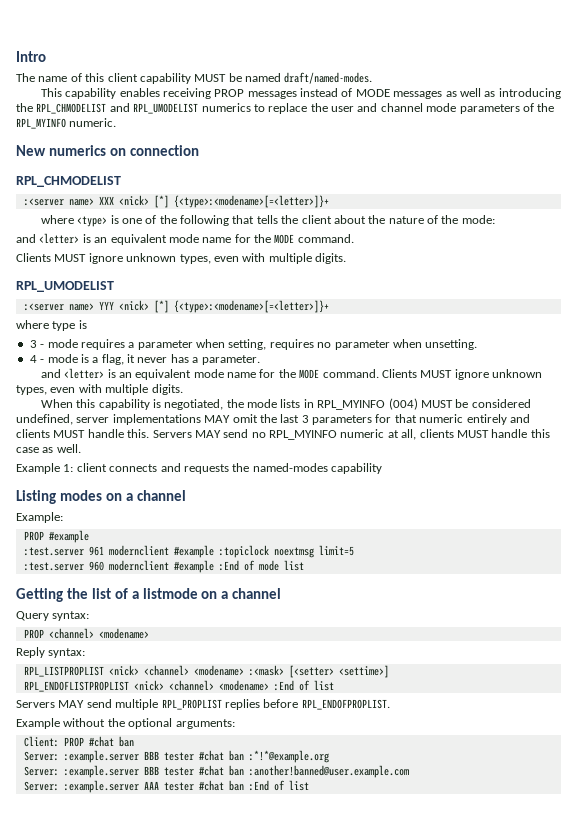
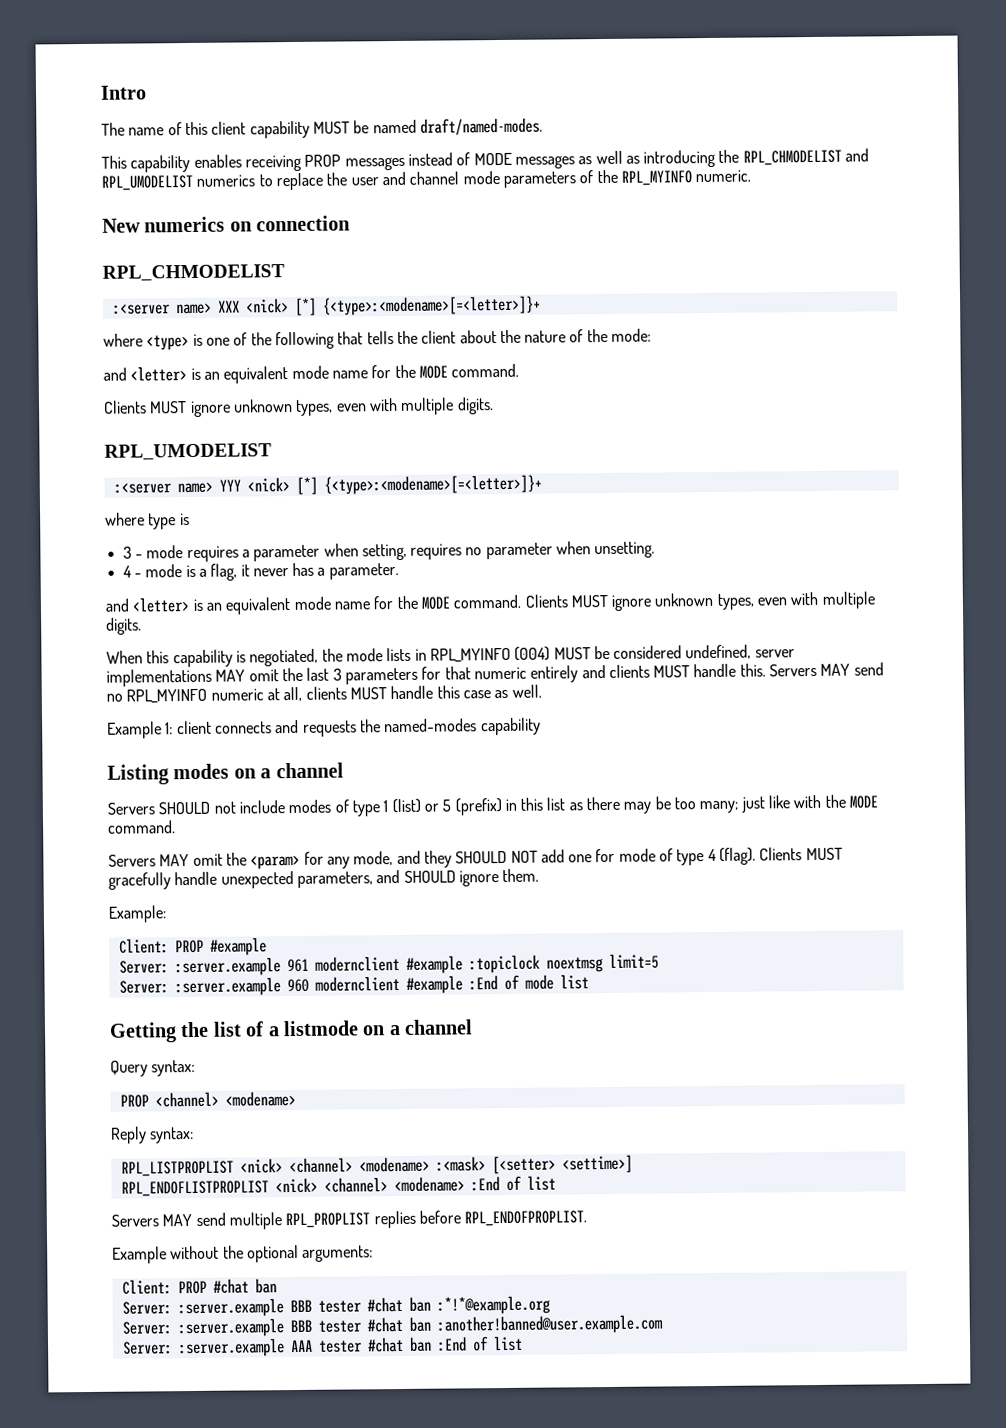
+ Servers SHOULD not include modes of type 1 (list) or 5 (prefix) in this list as there may be too many; just like with the MODE command.
+ Servers MAY omit the <param> for any mode, and they SHOULD NOT add one for mode of type 4 (flag). Clients MUST gracefully handle unexpected parameters, and SHOULD ignore them.
- PROP #example
+ Client: PROP #example
- :test.server 961 modernclient #example :topiclock noextmsg limit=5
+ Server: :server.example 961 modernclient #example :topiclock noextmsg limit=5
- :test.server 960 modernclient #example :End of mode list
+ Server: :server.example 960 modernclient #example :End of mode list
- Server: :example.server BBB tester #chat ban :*!*@example.org
+ Server: :server.example BBB tester #chat ban :*!*@example.org
- Server: :example.server BBB tester #chat ban :another!banned@user.example.com
+ Server: :server.example BBB tester #chat ban :another!banned@user.example.com
- Server: :example.server AAA tester #chat ban :End of list
+ Server: :server.example AAA tester #chat ban :End of list

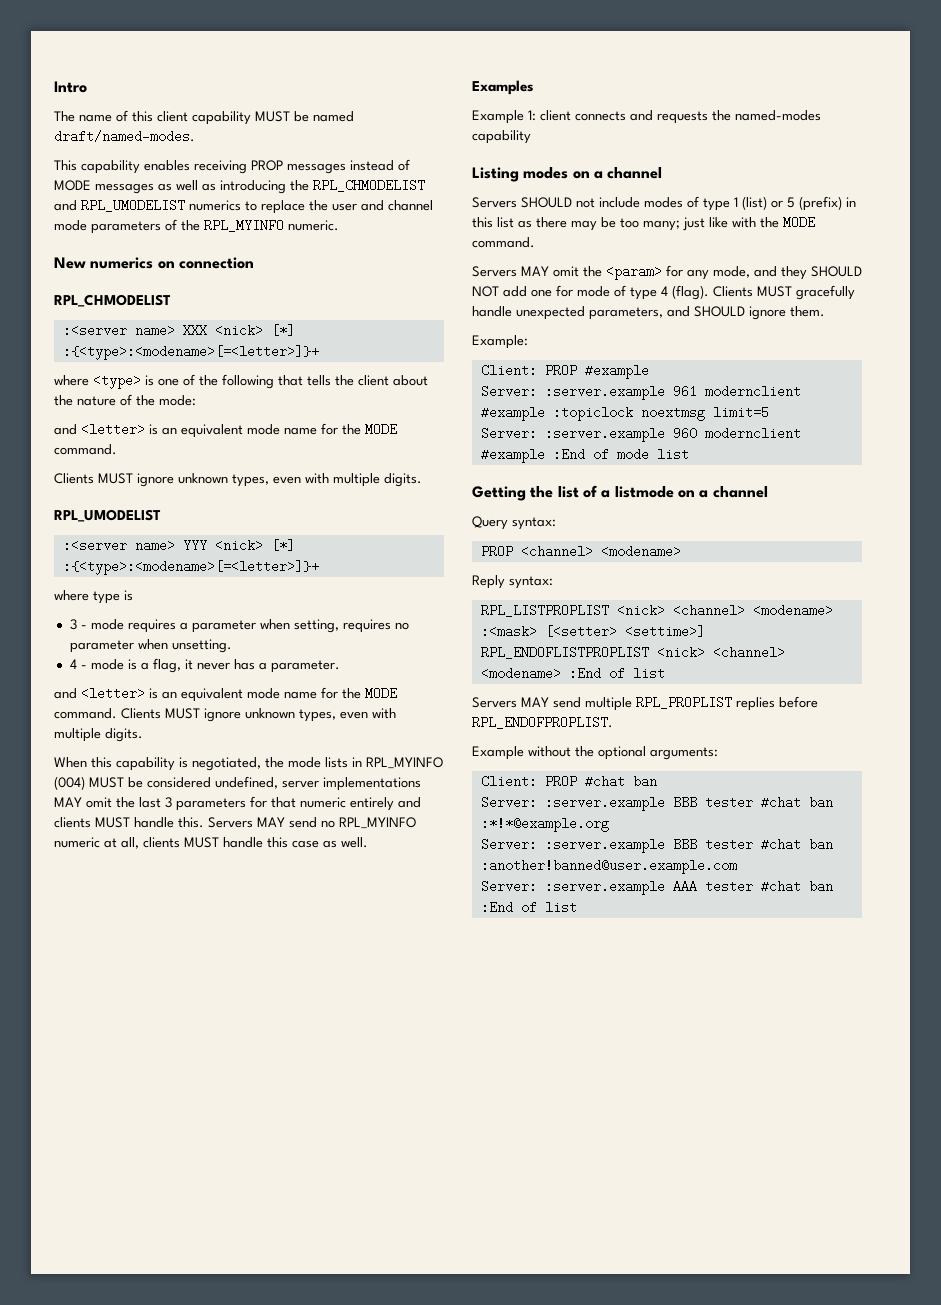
- :<server name> XXX <nick> [*] {<type>:<modename>[=<letter>]}+
+ :<server name> XXX <nick> [*] :{<type>:<modename>[=<letter>]}+
- :<server name> YYY <nick> [*] {<type>:<modename>[=<letter>]}+
+ :<server name> YYY <nick> [*] :{<type>:<modename>[=<letter>]}+
+ Examples

